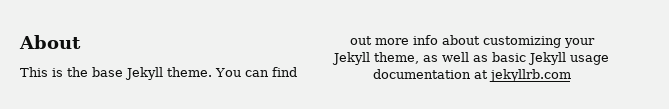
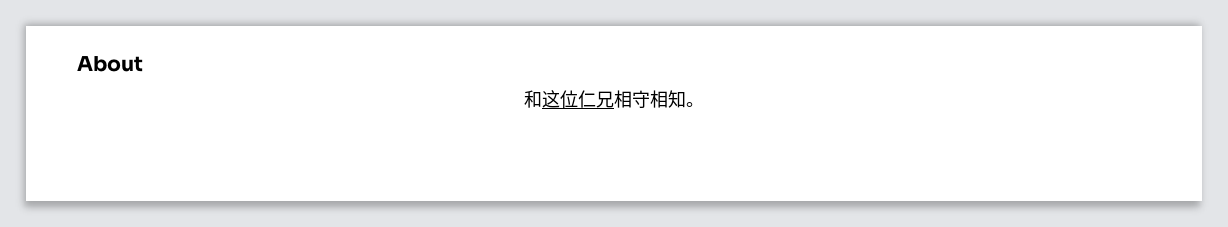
- This is the base Jekyll theme. You can find out more info about customizing your Jekyll theme, as well as basic Jekyll usage documentation at jekyllrb.com
+ 和这位仁兄相守相知。

